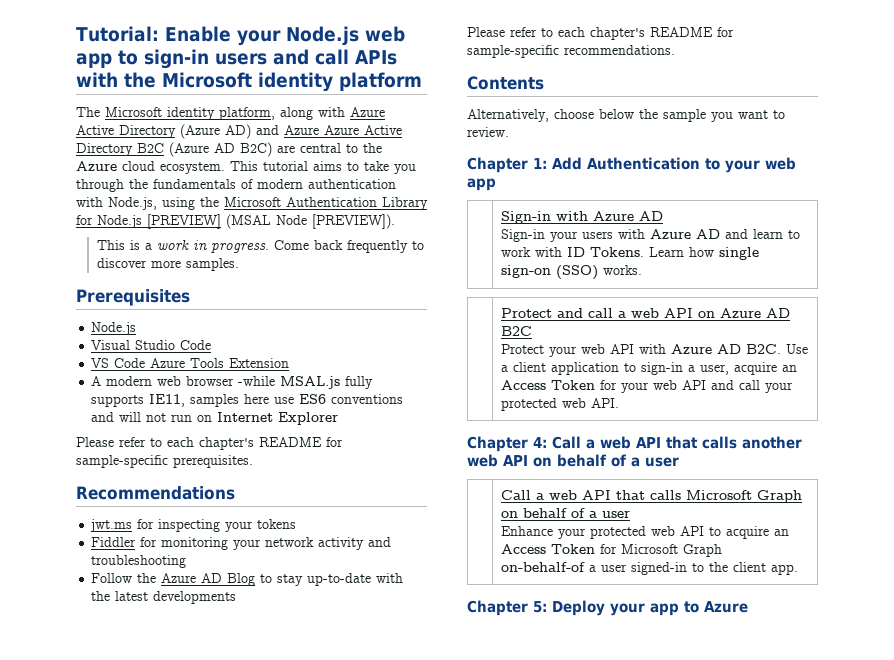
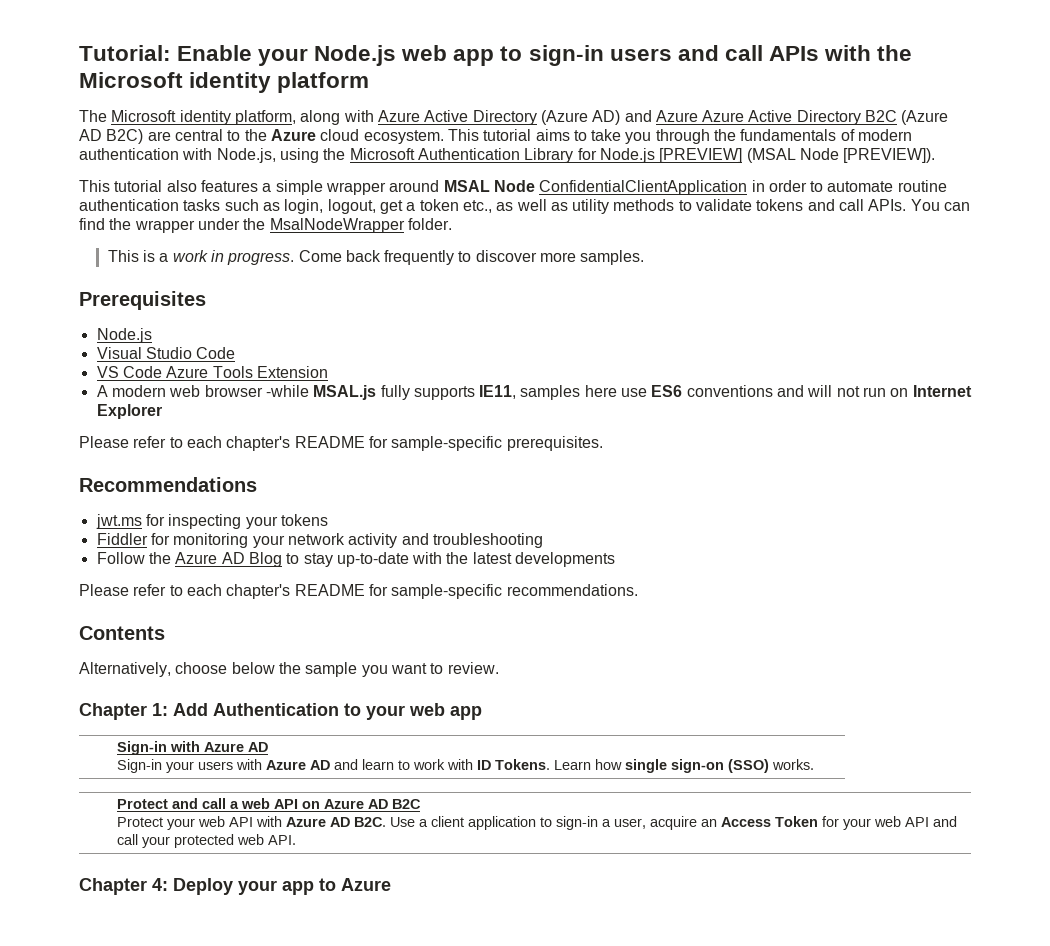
+ This tutorial also features a simple wrapper around MSAL Node ConfidentialClientApplication in order to automate routine authentication tasks such as login, logout, get a token etc., as well as utility methods to validate tokens and call APIs. You can find the wrapper under the MsalNodeWrapper folder.
- Chapter 4: Call a web API that calls another web API on behalf of a user
- | Call a web API that calls Microsoft Graph on behalf of a user
- Enhance your protected web API to acquire an Access Token for Microsoft Graph on-behalf-of a user signed-in to the client app.
- Chapter 5: Deploy your app to Azure
+ Chapter 4: Deploy your app to Azure

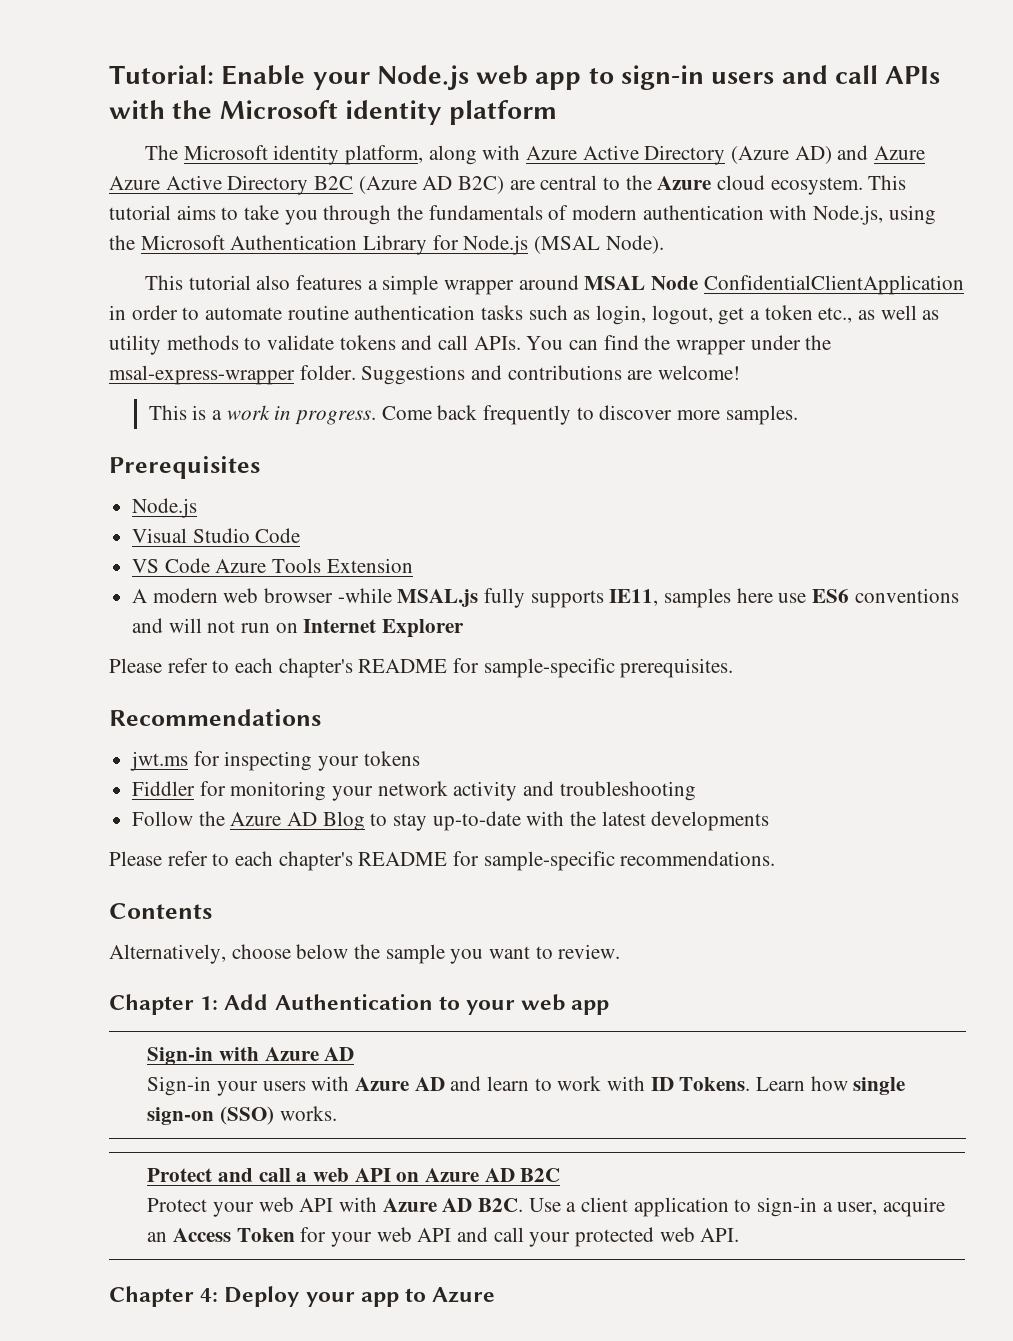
- This tutorial aims to take you through the fundamentals of modern authentication with Node.js, using the Microsoft Authentication Library for Node.js [PREVIEW] (MSAL Node [PREVIEW]).
+ This tutorial aims to take you through the fundamentals of modern authentication with Node.js, using the Microsoft Authentication Library for Node.js (MSAL Node).
- You can find the wrapper under the MsalNodeWrapper folder.
+ You can find the wrapper under the msal-express-wrapper folder. Suggestions and contributions are welcome!

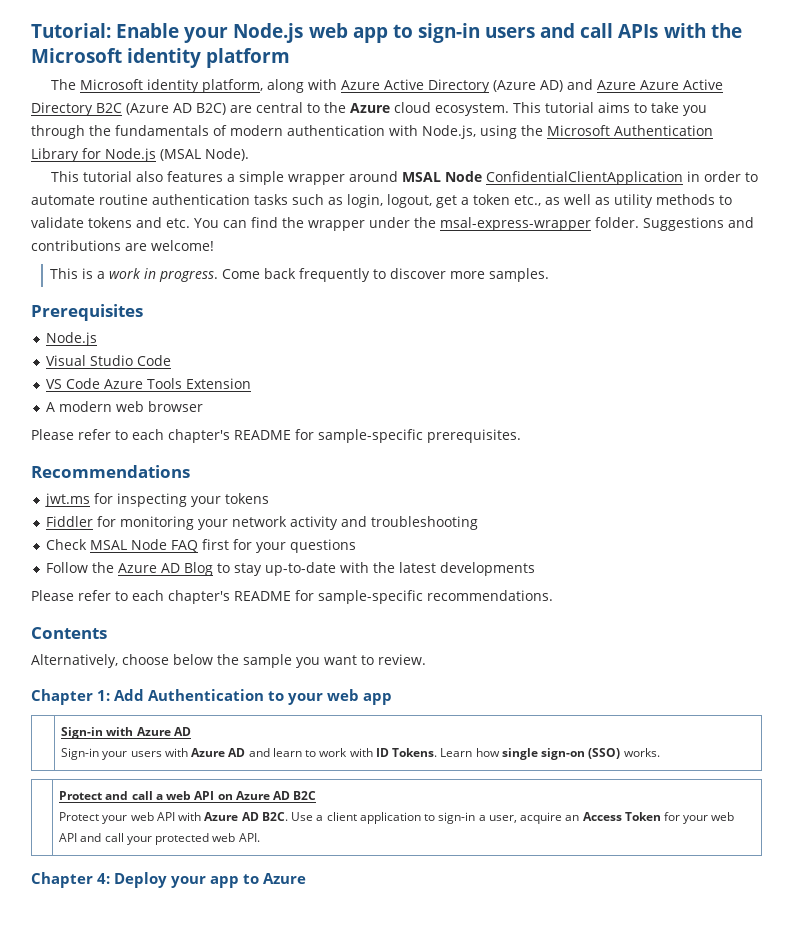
- This tutorial also features a simple wrapper around MSAL Node ConfidentialClientApplication in order to automate routine authentication tasks such as login, logout, get a token etc., as well as utility methods to validate tokens and call APIs. You can find the wrapper under the msal-express-wrapper folder.
+ This tutorial also features a simple wrapper around MSAL Node ConfidentialClientApplication in order to automate routine authentication tasks such as login, logout, get a token etc., as well as utility methods to validate tokens and etc. You can find the wrapper under the msal-express-wrapper folder.
- A modern web browser -while MSAL.js fully supports IE11, samples here use ES6 conventions and will not run on Internet Explorer
+ A modern web browser
+ Check MSAL Node FAQ first for your questions

